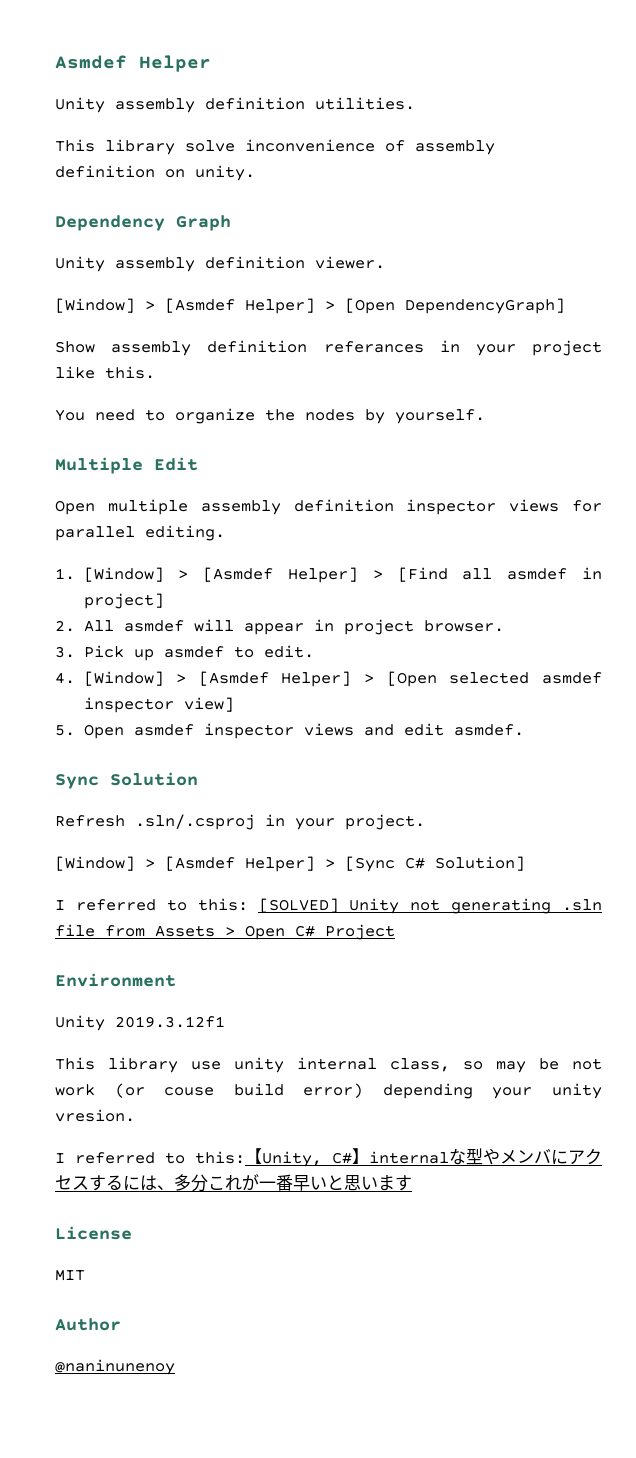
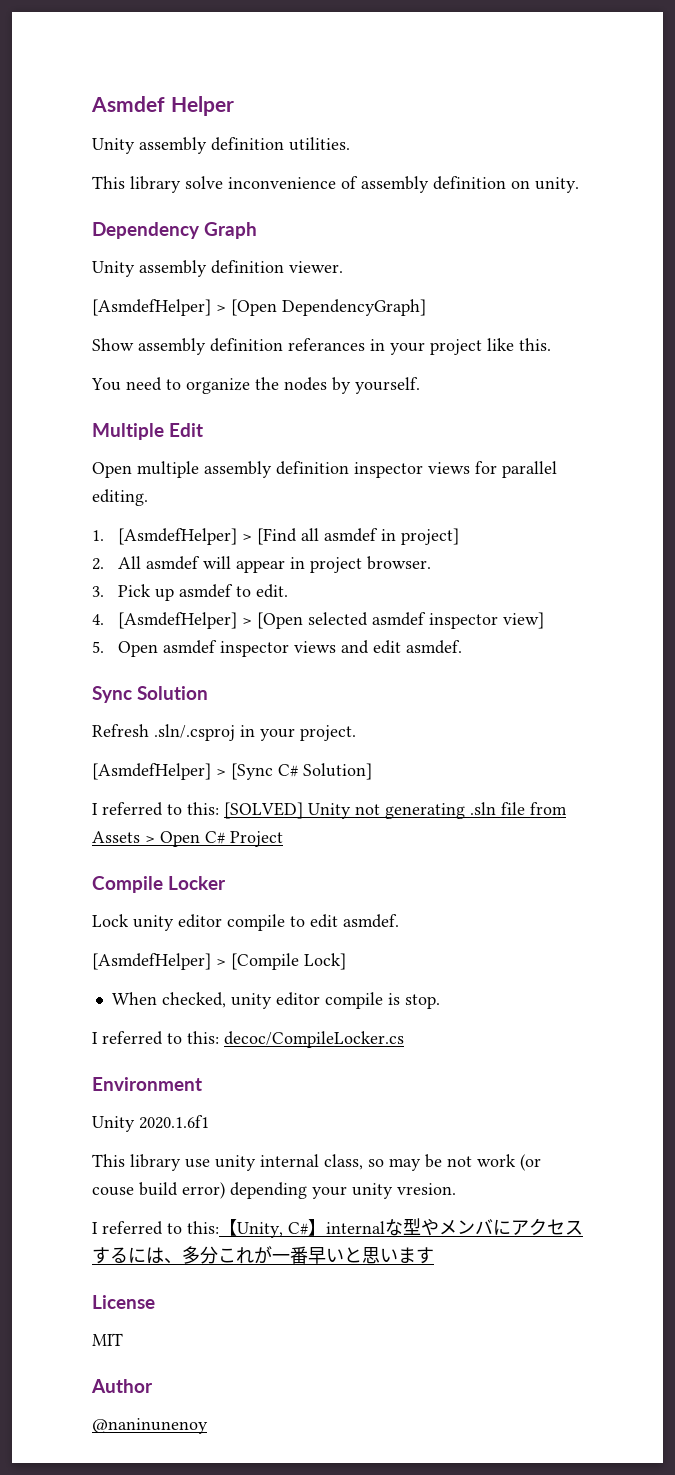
- [Window] > [Asmdef Helper] > [Open DependencyGraph]
+ [AsmdefHelper] > [Open DependencyGraph]
- 1. [Window] > [Asmdef Helper] > [Find all asmdef in project]
+ 1. [AsmdefHelper] > [Find all asmdef in project]
- 4. [Window] > [Asmdef Helper] > [Open selected asmdef inspector view]
+ 4. [AsmdefHelper] > [Open selected asmdef inspector view]
- [Window] > [Asmdef Helper] > [Sync C# Solution]
+ [AsmdefHelper] > [Sync C# Solution]
+ Compile Locker
+ Lock unity editor compile to edit asmdef.
+ [AsmdefHelper] > [Compile Lock]
+ When checked, unity editor compile is stop.
+ I referred to this: decoc/CompileLocker.cs
- Unity 2019.3.12f1
+ Unity 2020.1.6f1

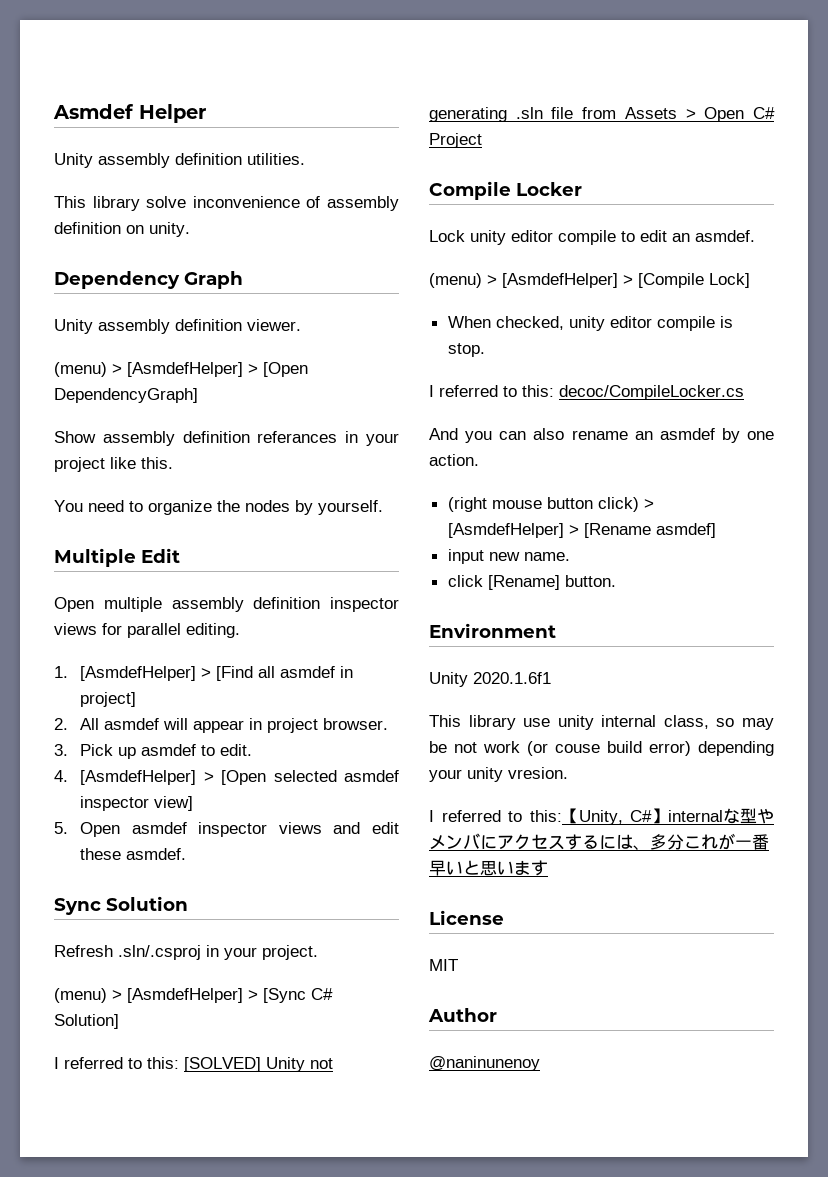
- [AsmdefHelper] > [Open DependencyGraph]
+ (menu) > [AsmdefHelper] > [Open DependencyGraph]
- 5. Open asmdef inspector views and edit asmdef.
+ 5. Open asmdef inspector views and edit these asmdef.
- [AsmdefHelper] > [Sync C# Solution]
+ (menu) > [AsmdefHelper] > [Sync C# Solution]
- Lock unity editor compile to edit asmdef.
- [AsmdefHelper] > [Compile Lock]
+ Lock unity editor compile to edit an asmdef.
+ (menu) > [AsmdefHelper] > [Compile Lock]
+ And you can also rename an asmdef by one action.
+ (right mouse button click) > [AsmdefHelper] > [Rename asmdef]
+ input new name.
+ click [Rename] button.

